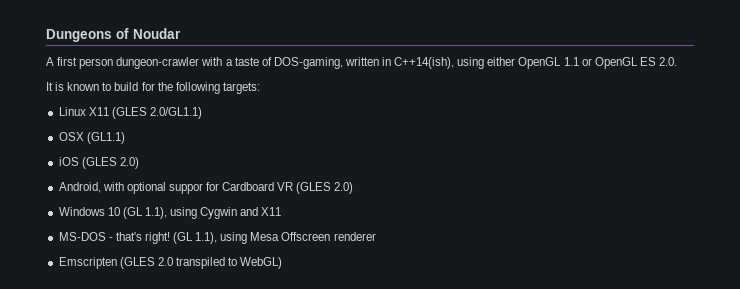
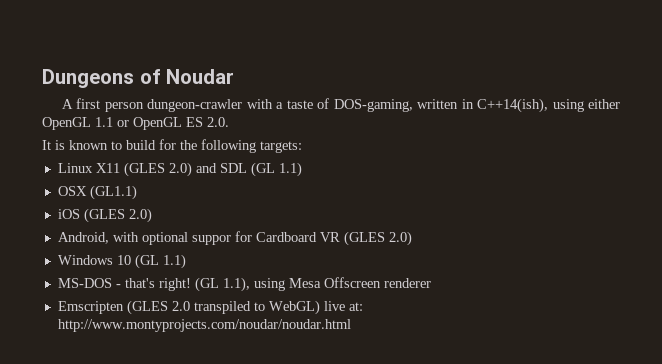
- Linux X11 (GLES 2.0/GL1.1)
+ Linux X11 (GLES 2.0) and SDL (GL 1.1)
- Windows 10 (GL 1.1), using Cygwin and X11
+ Windows 10 (GL 1.1)
- Emscripten (GLES 2.0 transpiled to WebGL)
+ Emscripten (GLES 2.0 transpiled to WebGL) live at: http://www.montyprojects.com/noudar/noudar.html

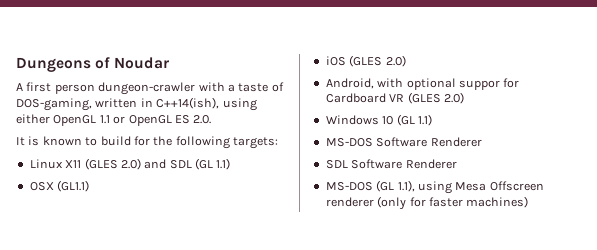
- MS-DOS - that's right! (GL 1.1), using Mesa Offscreen renderer
- Emscripten (GLES 2.0 transpiled to WebGL) live at: http://www.montyprojects.com/noudar/noudar.html
+ MS-DOS Software Renderer
+ SDL Software Renderer
+ MS-DOS (GL 1.1), using Mesa Offscreen renderer (only for faster machines)

